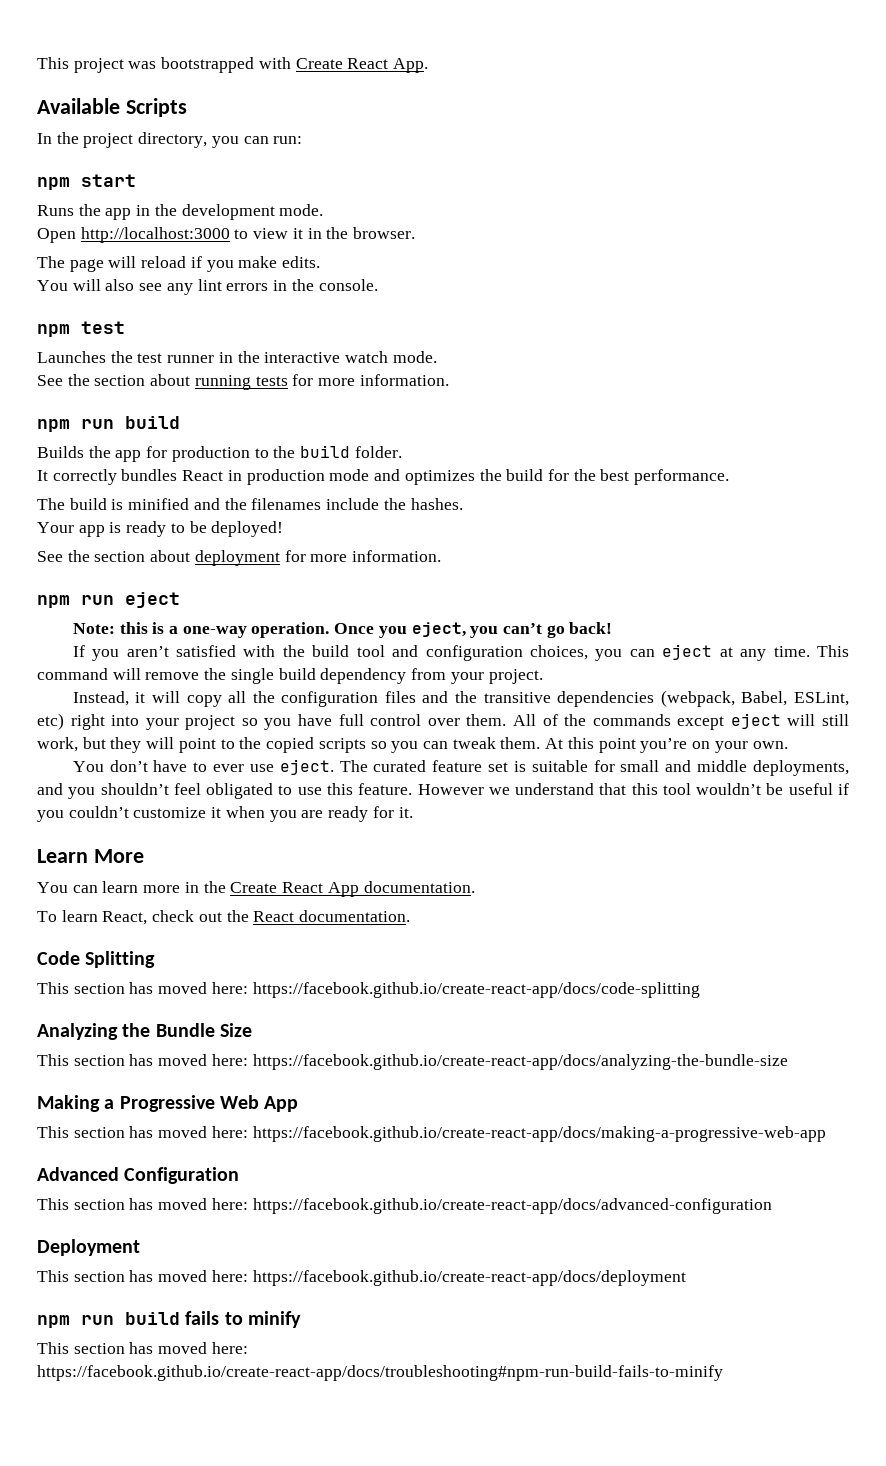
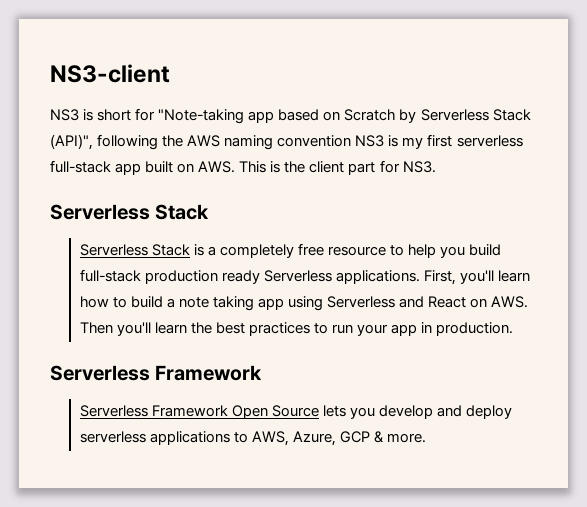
- This project was bootstrapped with Create React App.
- Available Scripts
- In the project directory, you can run:
- npm start
- Runs the app in the development mode.
- Open http://localhost:3000 to view it in the browser.
- The page will reload if you make edits.
- You will also see any lint errors in the console.
- npm test
- Launches the test runner in the interactive watch mode.
- See the section about running tests for more information.
- npm run build
- Builds the app for production to the build folder.
- It correctly bundles React in production mode and optimizes the build for the best performance.
- The build is minified and the filenames include the hashes.
- Your app is ready to be deployed!
- See the section about deployment for more information.
- npm run eject
- Note: this is a one-way operation. Once you eject, you can’t go back!
- If you aren’t satisfied with the build tool and configuration choices, you can eject at any time. This command will remove the single build dependency from your project.
- Instead, it will copy all the configuration files and the transitive dependencies (webpack, Babel, ESLint, etc) right into your project so you have full control over them. All of the commands except eject will still work, but they will point to the copied scripts so you can tweak them. At this point you’re on your own.
- You don’t have to ever use eject. The curated feature set is suitable for small and middle deployments, and you shouldn’t feel obligated to use this feature. However we understand that this tool wouldn’t be useful if you couldn’t customize it when you are ready for it.
- Learn More
- You can learn more in the Create React App documentation.
- To learn React, check out the React documentation.
- Code Splitting
- This section has moved here: https://facebook.github.io/create-react-app/docs/code-splitting
- Analyzing the Bundle Size
- This section has moved here: https://facebook.github.io/create-react-app/docs/analyzing-the-bundle-size
- Making a Progressive Web App
- This section has moved here: https://facebook.github.io/create-react-app/docs/making-a-progressive-web-app
- Advanced Configuration
- This section has moved here: https://facebook.github.io/create-react-app/docs/advanced-configuration
- Deployment
- This section has moved here: https://facebook.github.io/create-react-app/docs/deployment
- npm run build fails to minify
- This section has moved here: https://facebook.github.io/create-react-app/docs/troubleshooting#npm-run-build-fails-to-minify
+ NS3-client
+ NS3 is short for "Note-taking app based on Scratch by Serverless Stack (API)", following the AWS naming convention NS3 is my first serverless full-stack app built on AWS. This is the client part for NS3.
+ Serverless Stack
+ Serverless Stack is a completely free resource to help you build full-stack production ready Serverless applications. First, you'll learn how to build a note taking app using Serverless and React on AWS. Then you'll learn the best practices to run your app in production.
+ Serverless Framework
+ Serverless Framework Open Source lets you develop and deploy serverless applications to AWS, Azure, GCP & more.

